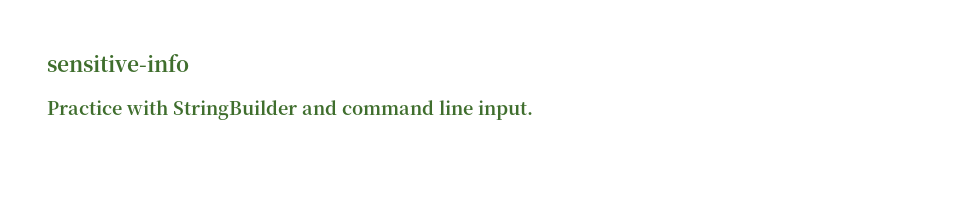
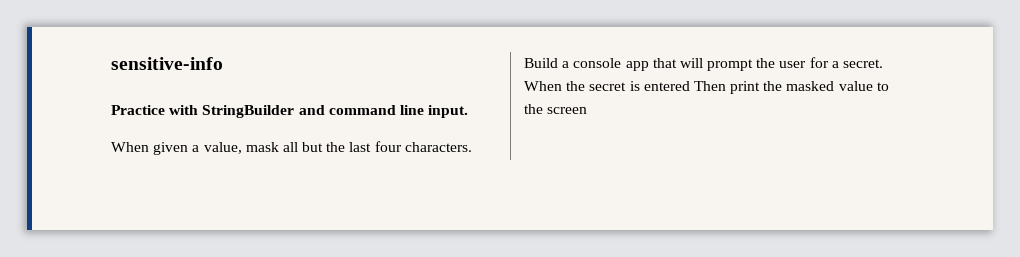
+ When given a value, mask all but the last four characters. Build a console app that will prompt the user for a secret. When the secret is entered Then print the masked value to the screen

